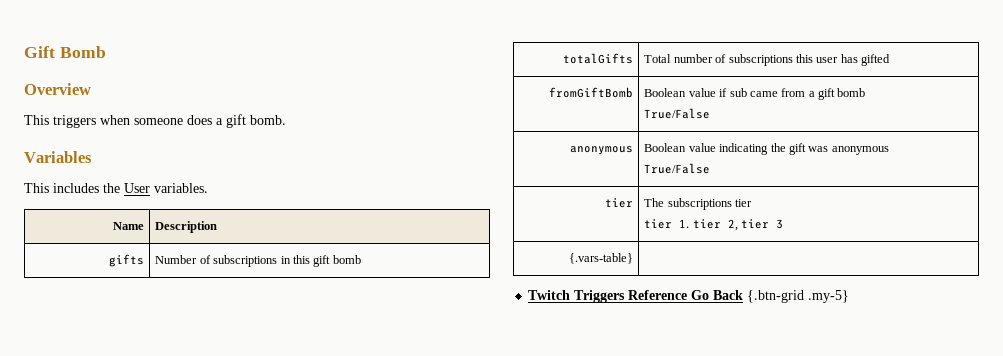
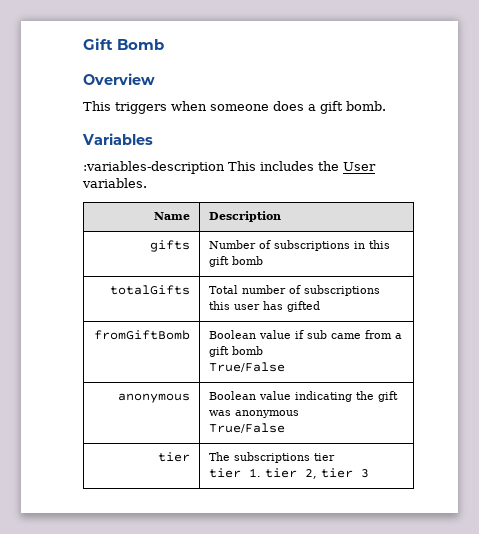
- This includes the User variables.
+ :variables-description This includes the User variables.
- {.vars-table} |
- Twitch Triggers Reference Go Back {.btn-grid .my-5}

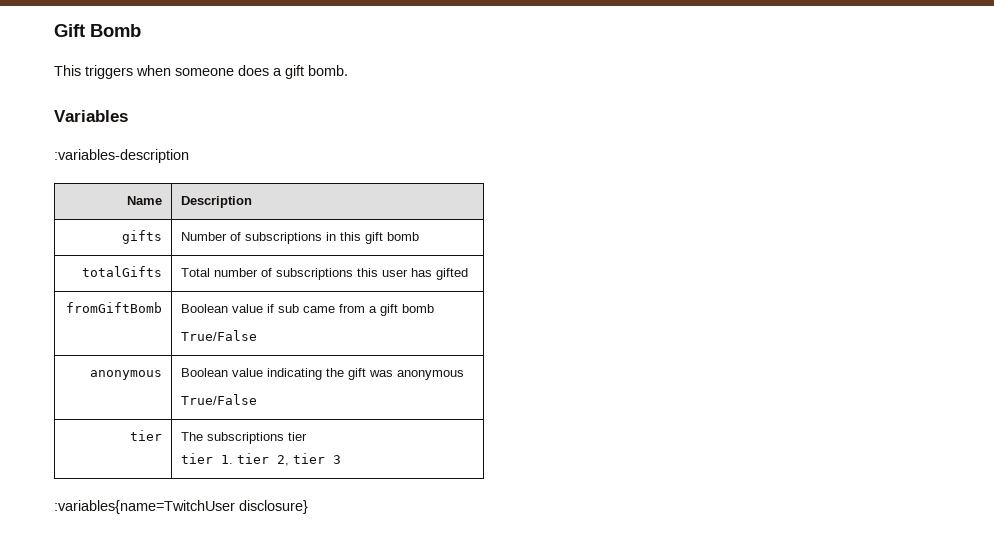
- Overview
- :variables-description This includes the User variables.
+ :variables-description
+ :variables{name=TwitchUser disclosure}

